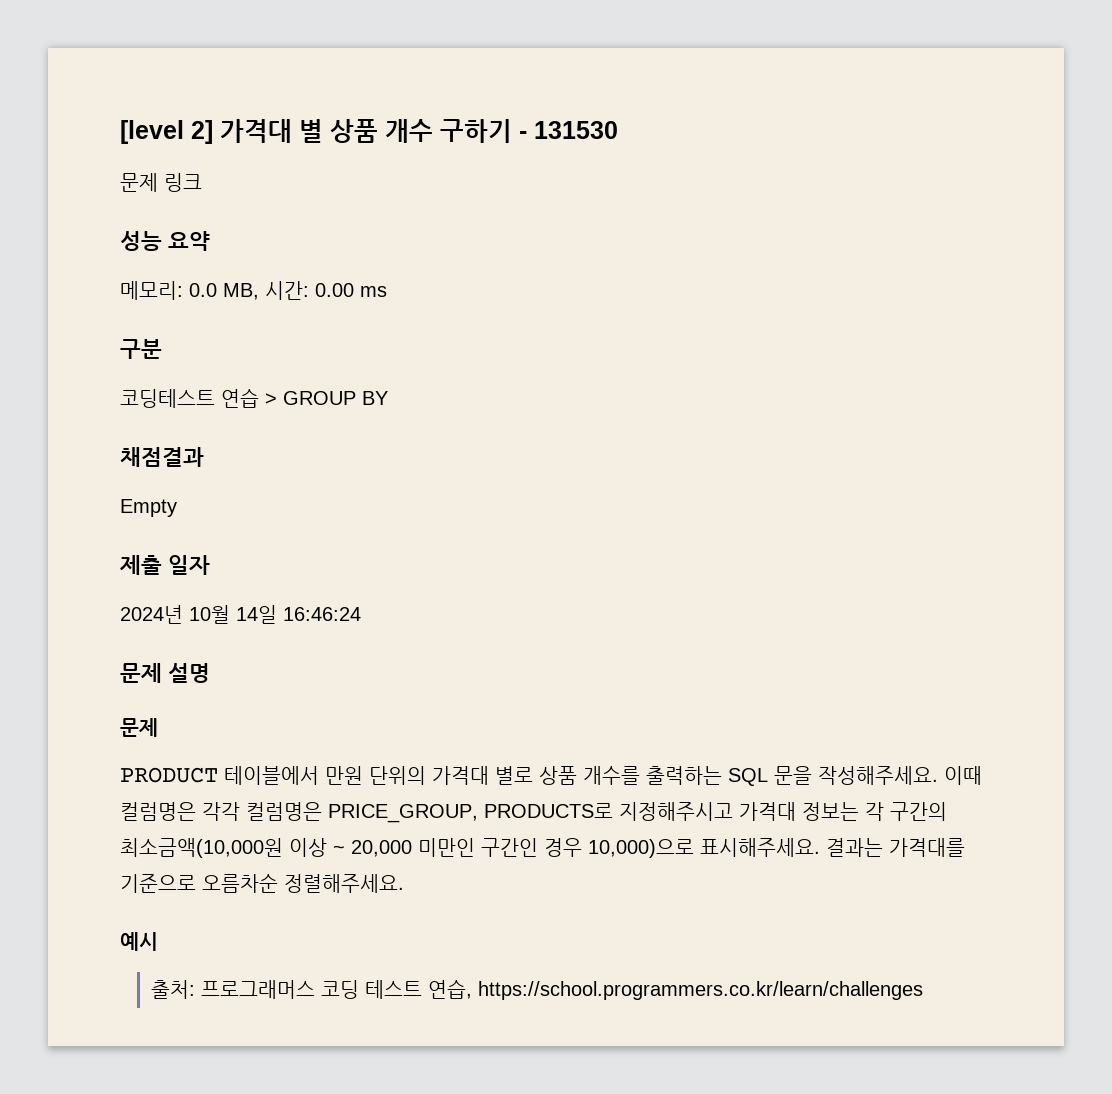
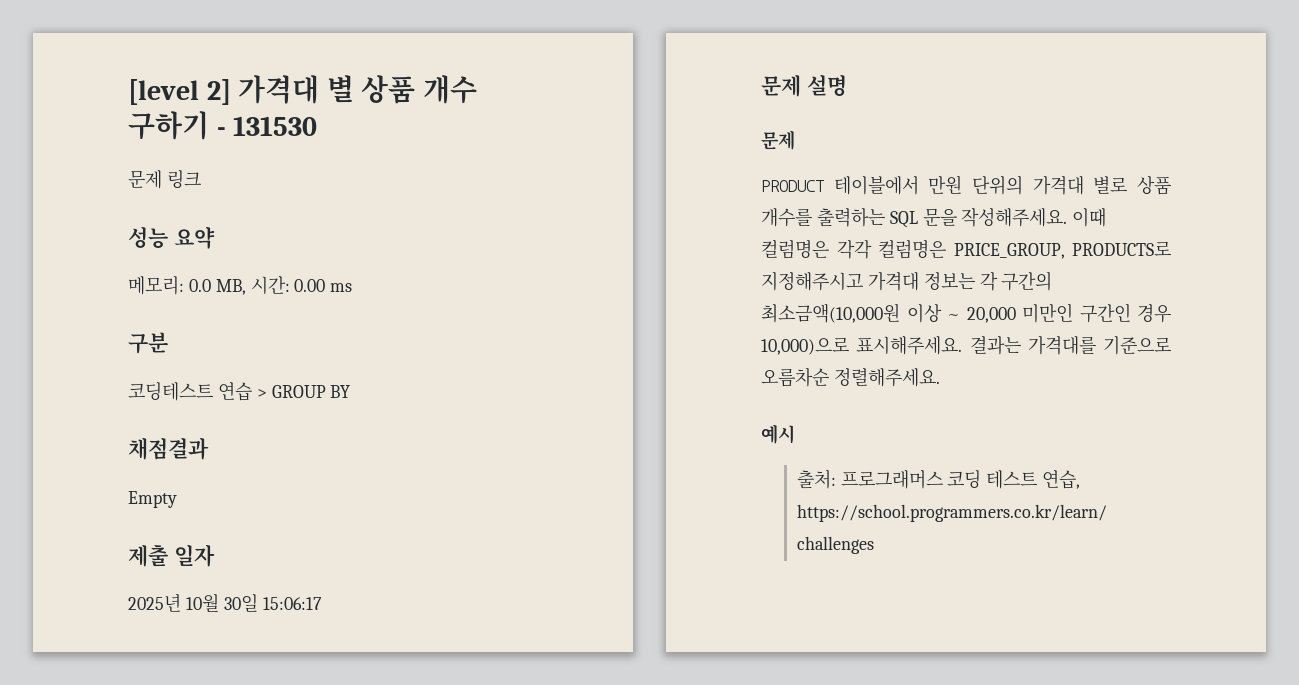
- 2024년 10월 14일 16:46:24
+ 2025년 10월 30일 15:06:17

